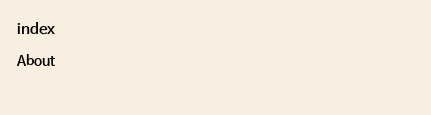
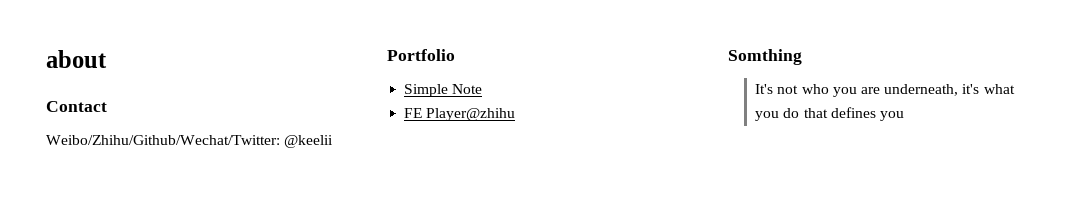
- index
- About
+ about
+ Contact
+ Weibo/Zhihu/Github/Wechat/Twitter: @keelii
+ Portfolio
+ Simple Note
+ FE Player@zhihu
+ Somthing
+ It's not who you are underneath, it's what you do that defines you

